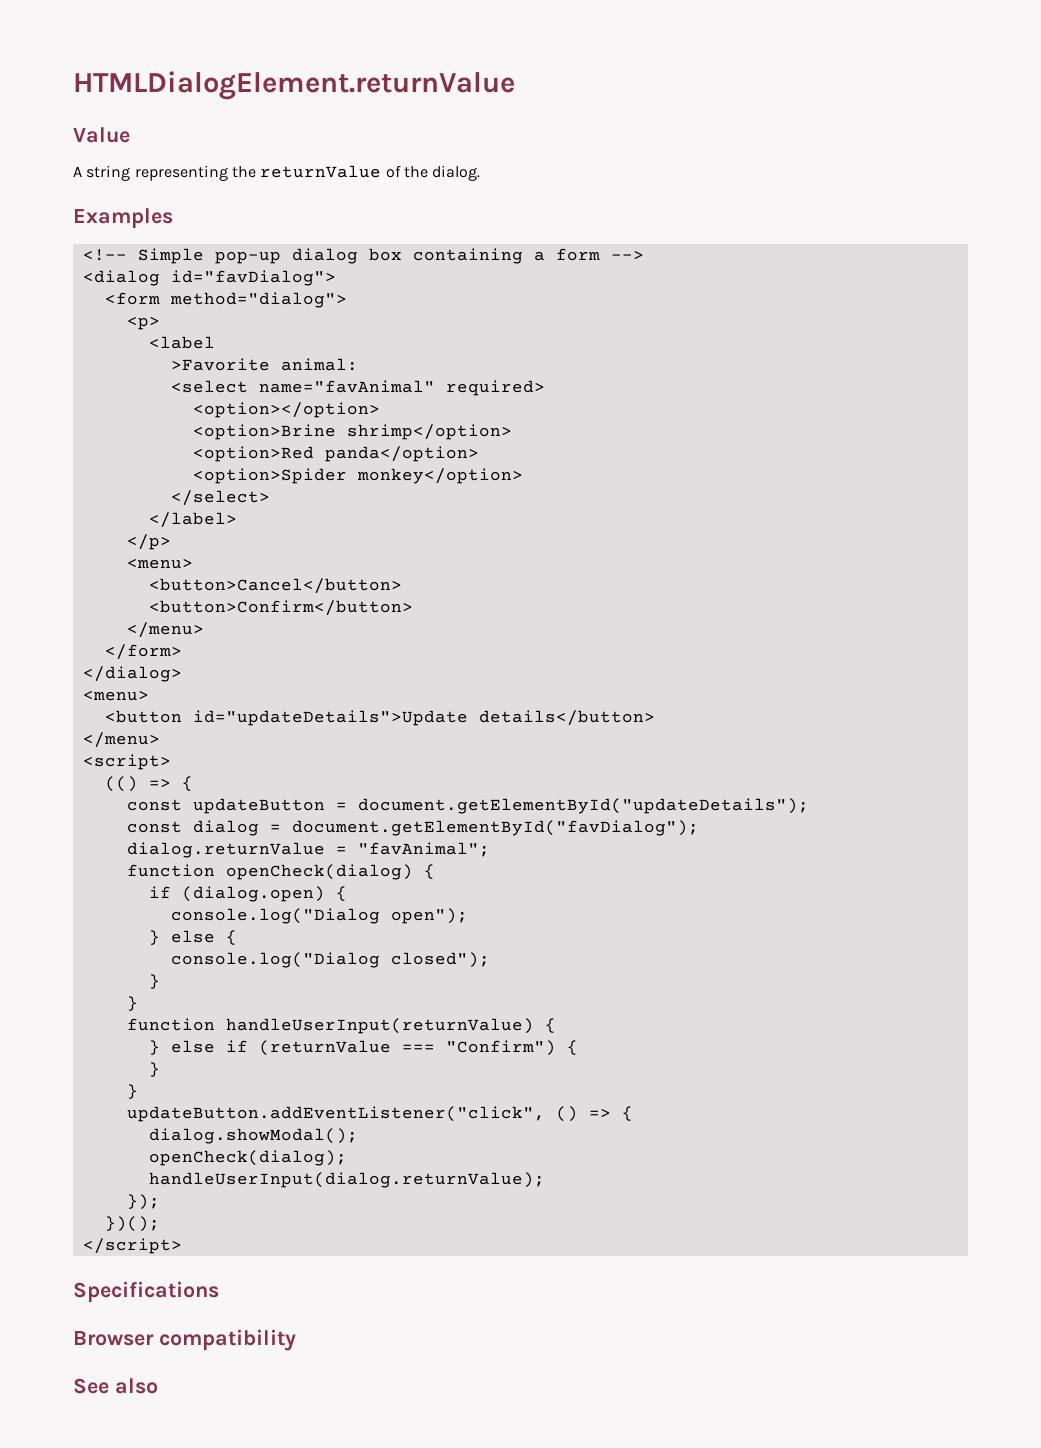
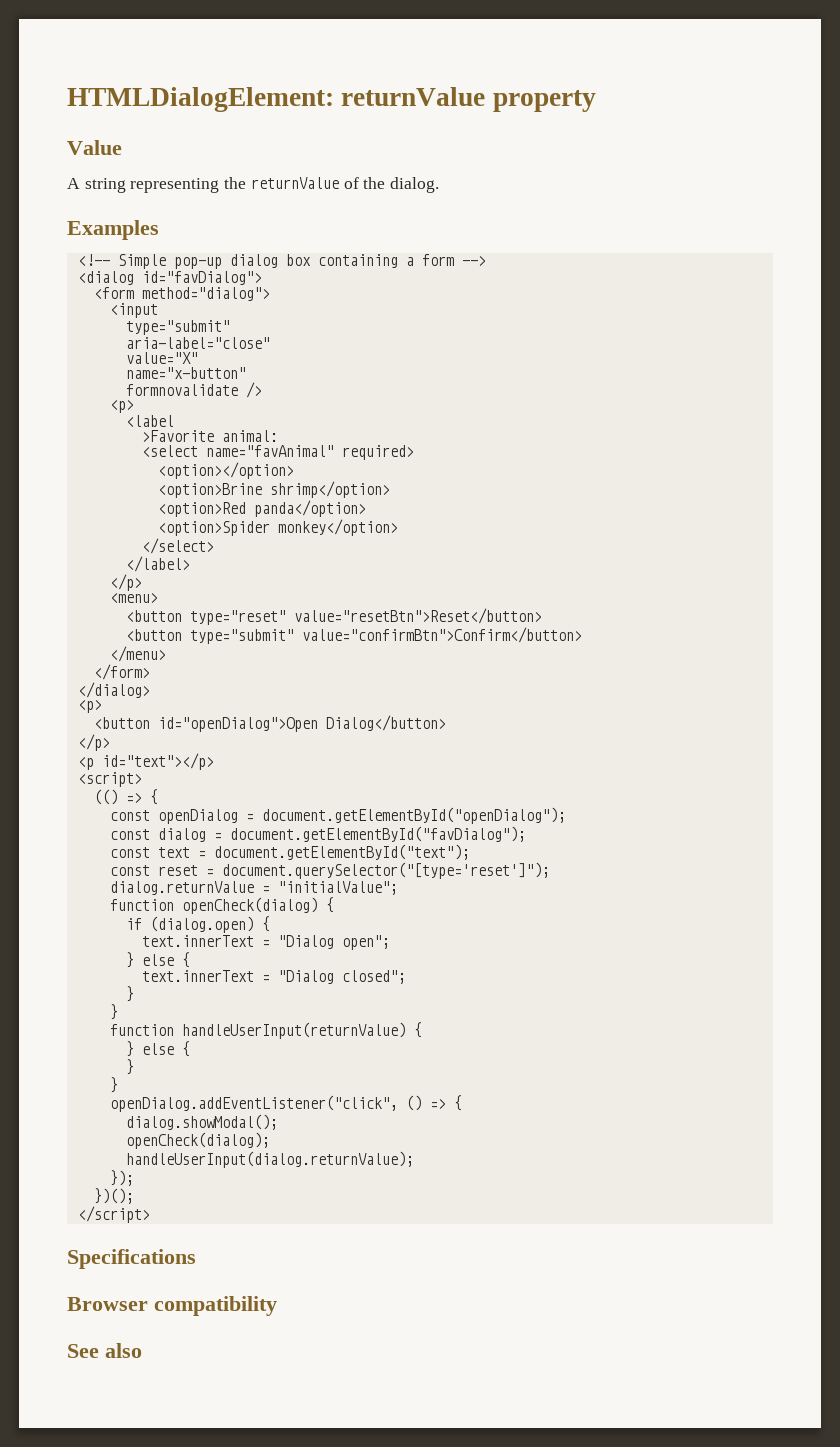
- HTMLDialogElement.returnValue
+ HTMLDialogElement: returnValue property
+ <input
+ type="submit"
+ aria-label="close"
+ value="X"
+ name="x-button"
+ formnovalidate />
- <button>Cancel</button>
- <button>Confirm</button>
+ <button type="reset" value="resetBtn">Reset</button>
+ <button type="submit" value="confirmBtn">Confirm</button>
  </dialog>
- <menu>
- <button id="updateDetails">Update details</button>
- </menu>
+ <p>
+ <button id="openDialog">Open Dialog</button>
+ </p>
+ <p id="text"></p>
- const updateButton = document.getElementById("updateDetails");
+ const openDialog = document.getElementById("openDialog");
+ const text = document.getElementById("text");
+ const reset = document.querySelector("[type='reset']");
- dialog.returnValue = "favAnimal";
+ dialog.returnValue = "initialValue";
- console.log("Dialog open");
+ text.innerText = "Dialog open";
  } else {
- console.log("Dialog closed");
+ text.innerText = "Dialog closed";
  function handleUserInput(returnValue) {
- } else if (returnValue === "Confirm") {
+ } else {
- updateButton.addEventListener("click", () => {
+ openDialog.addEventListener("click", () => {

